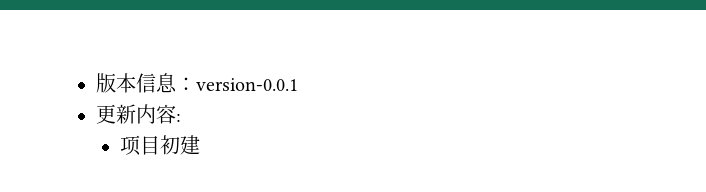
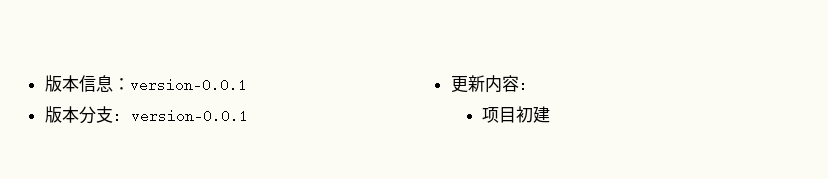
+ 版本分支: version-0.0.1

